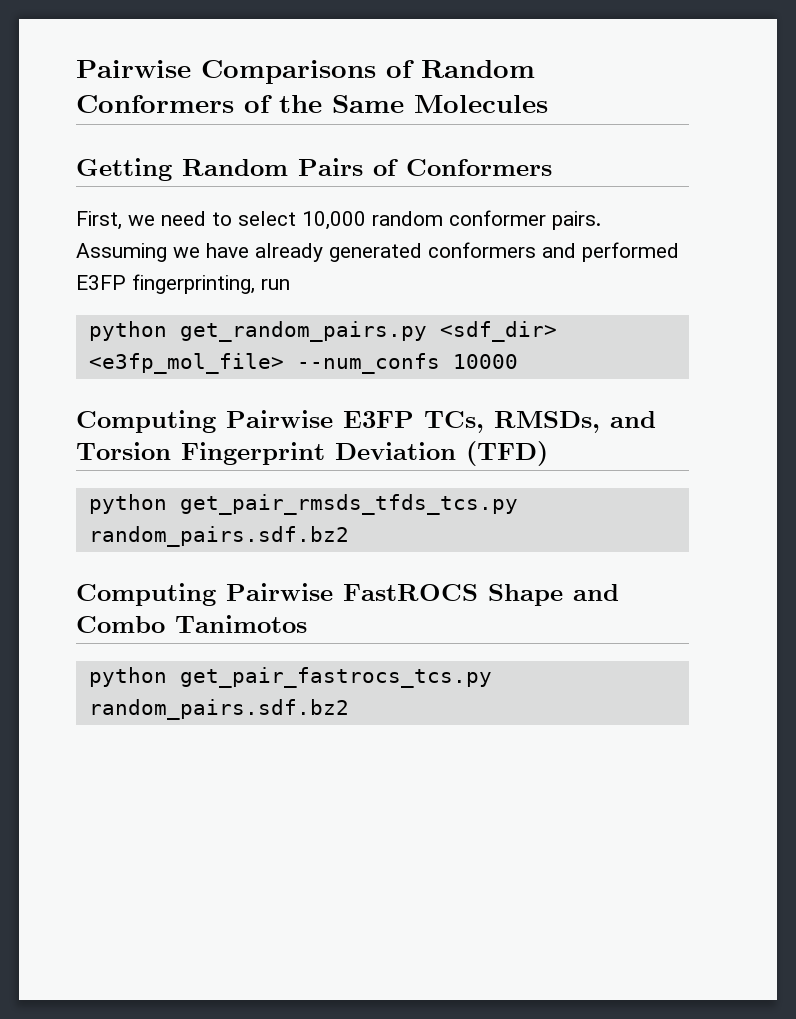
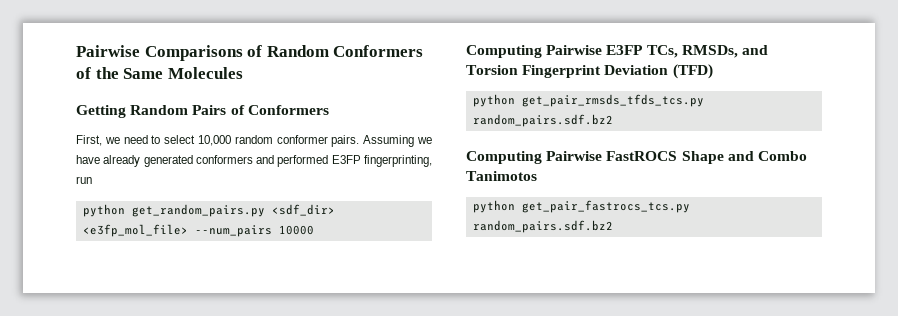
- python get_random_pairs.py <sdf_dir> <e3fp_mol_file> --num_confs 10000
+ python get_random_pairs.py <sdf_dir> <e3fp_mol_file> --num_pairs 10000

